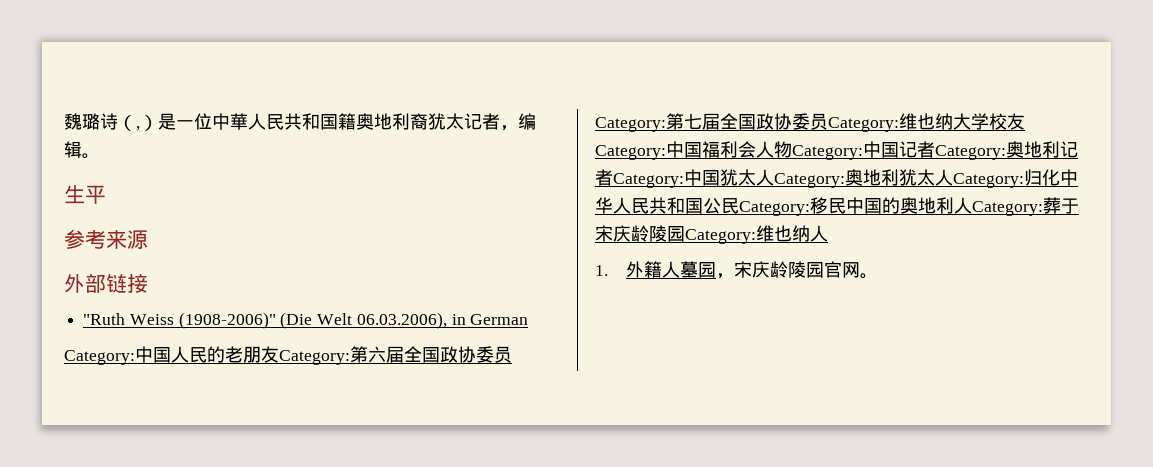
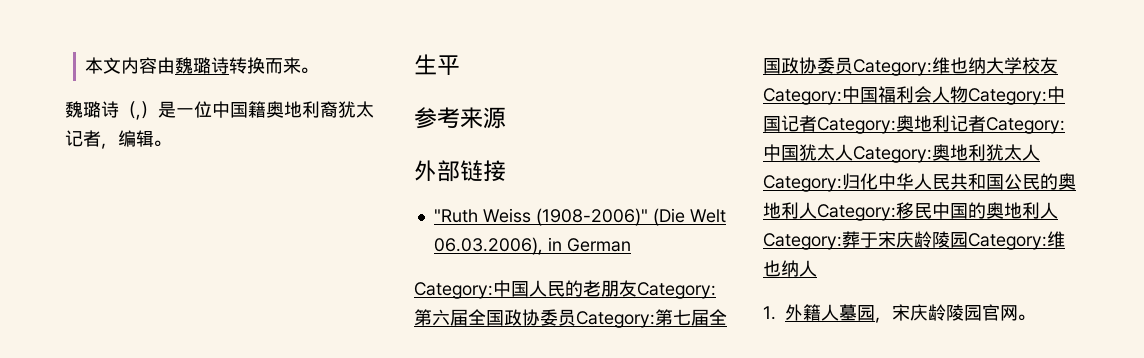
+ 本文内容由魏璐诗转换而来。
- 魏璐诗（,）是一位中華人民共和国籍奥地利裔犹太记者，编辑。
+ 魏璐诗（,）是一位中国籍奥地利裔犹太记者，编辑。
- Category:中国人民的老朋友Category:第六届全国政协委员Category:第七届全国政协委员Category:维也纳大学校友Category:中国福利会人物Category:中国记者Category:奥地利记者Category:中国犹太人Category:奥地利犹太人Category:归化中华人民共和国公民Category:移民中国的奥地利人Category:葬于宋庆龄陵园Category:维也纳人
+ Category:中国人民的老朋友Category:第六届全国政协委员Category:第七届全国政协委员Category:维也纳大学校友Category:中国福利会人物Category:中国记者Category:奥地利记者Category:中国犹太人Category:奥地利犹太人Category:归化中华人民共和国公民的奥地利人Category:移民中国的奥地利人Category:葬于宋庆龄陵园Category:维也纳人

